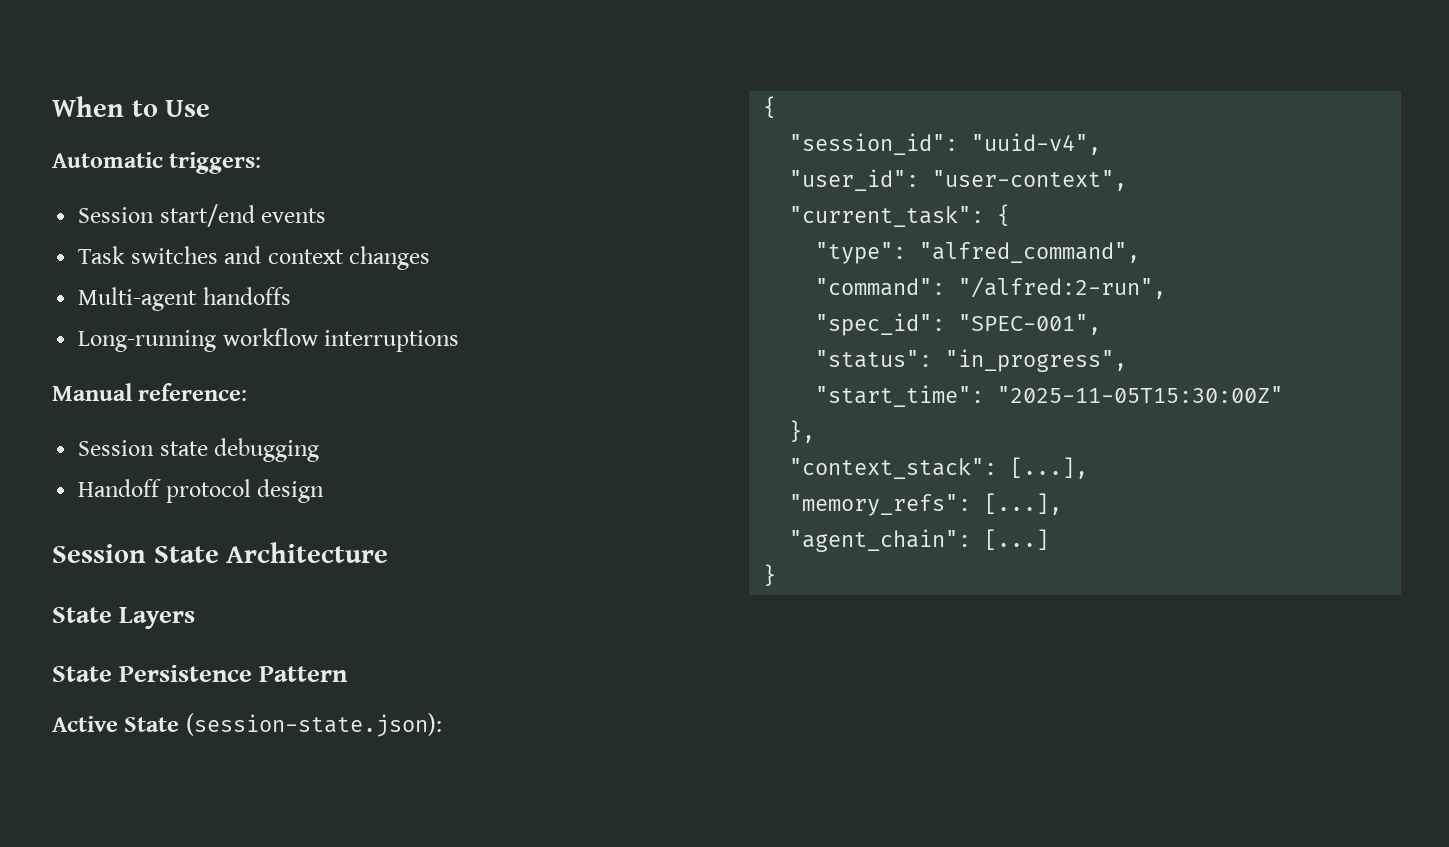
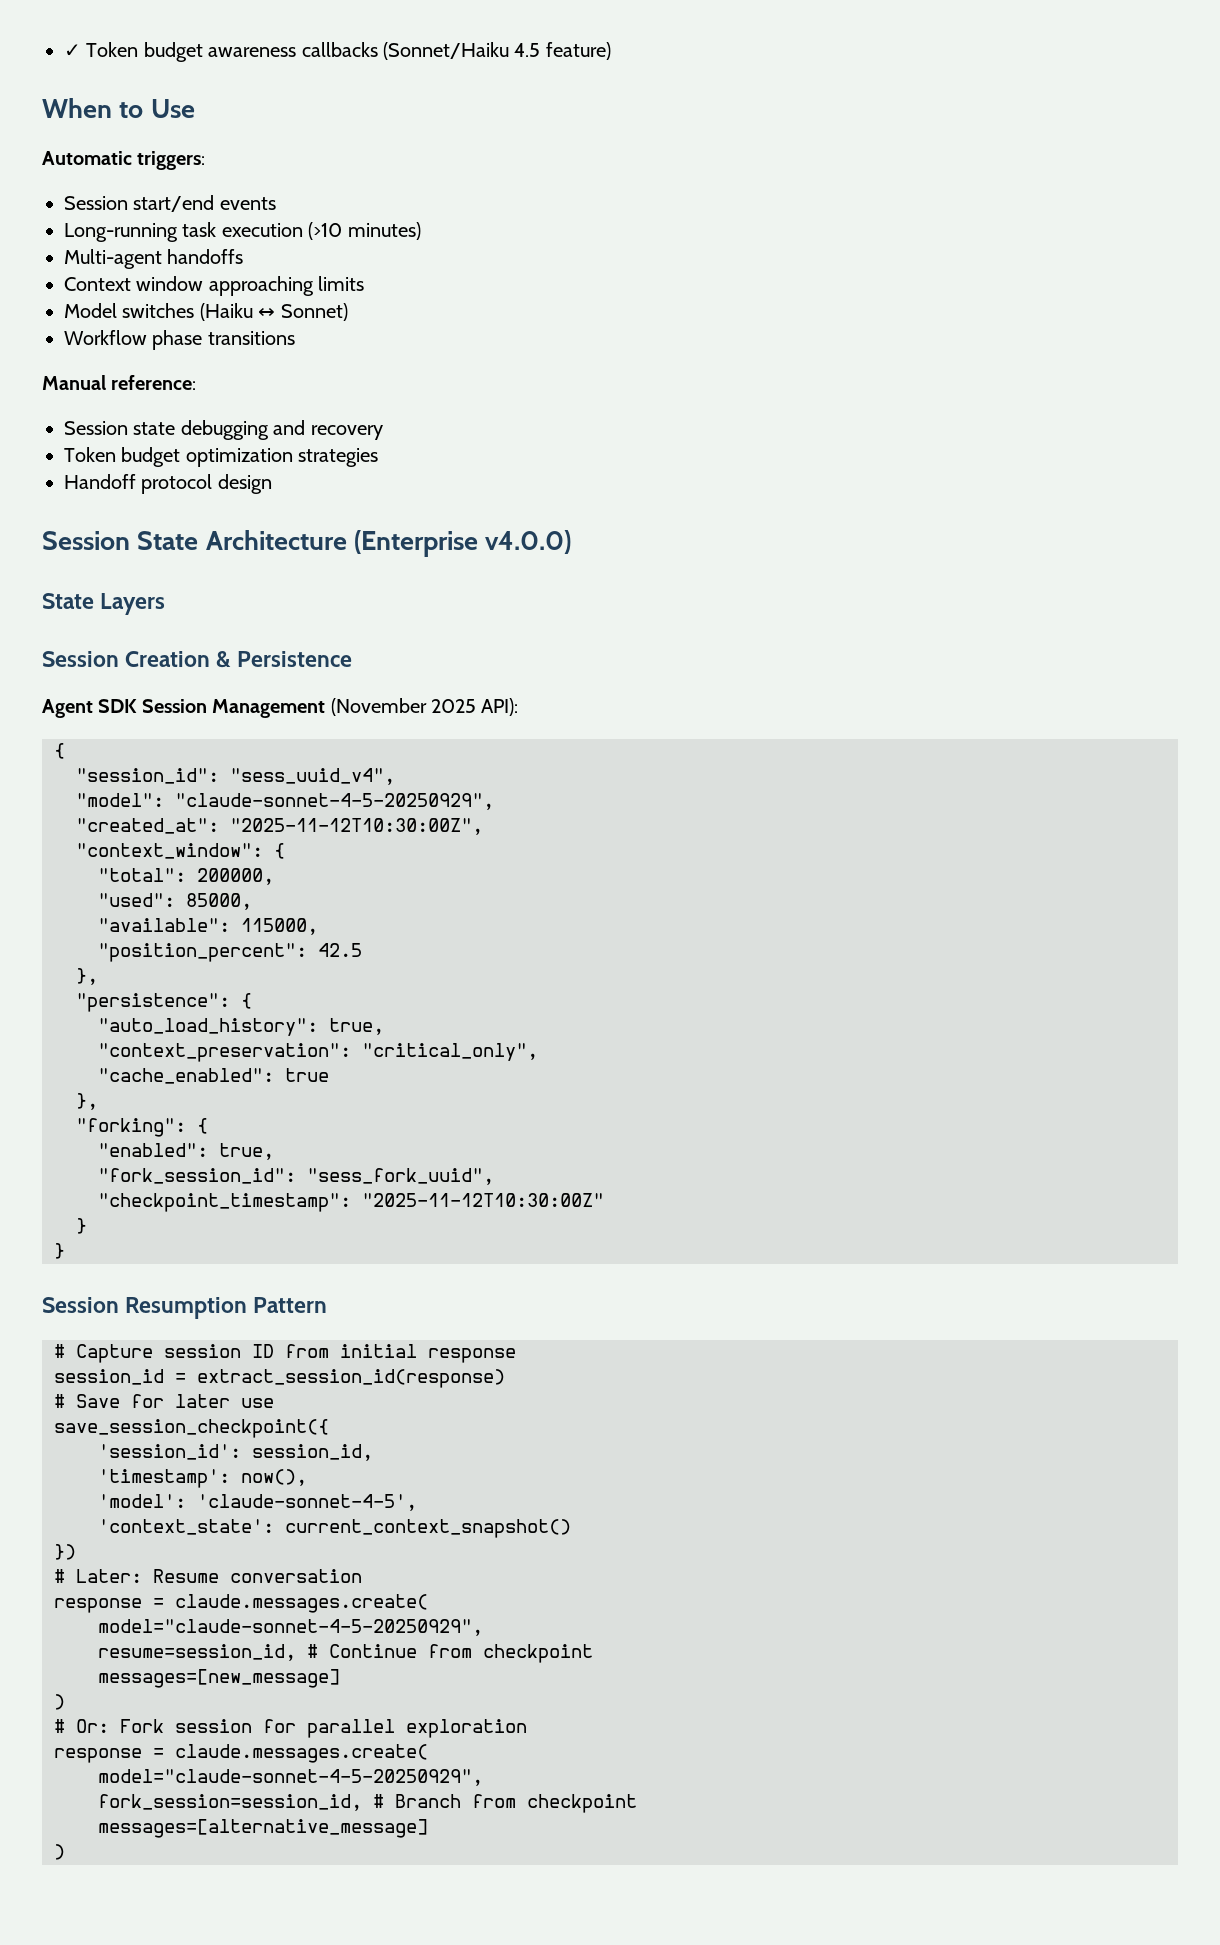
+ ✓ Token budget awareness callbacks (Sonnet/Haiku 4.5 feature)
- Task switches and context changes
+ Long-running task execution (>10 minutes)
  Multi-agent handoffs
- Long-running workflow interruptions
+ Context window approaching limits
+ Model switches (Haiku ↔ Sonnet)
+ Workflow phase transitions
- Session state debugging
+ Session state debugging and recovery
+ Token budget optimization strategies
- Session State Architecture
+ Session State Architecture (Enterprise v4.0.0)
- State Persistence Pattern
- Active State (session-state.json):
+ Session Creation & Persistence
+ Agent SDK Session Management (November 2025 API):
  {
- "session_id": "uuid-v4",
- "user_id": "user-context",
- "current_task": {
- "type": "alfred_command",
- "command": "/alfred:2-run",
- "spec_id": "SPEC-001",
- "status": "in_progress",
- "start_time": "2025-11-05T15:30:00Z"
+ "session_id": "sess_uuid_v4",
+ "model": "claude-sonnet-4-5-20250929",
+ "created_at": "2025-11-12T10:30:00Z",
+ "context_window": {
+ "total": 200000,
+ "used": 85000,
+ "available": 115000,
+ "position_percent": 42.5
  },
- "context_stack": [...],
- "memory_refs": [...],
- "agent_chain": [...]
+ "persistence": {
+ "auto_load_history": true,
+ "context_preservation": "critical_only",
+ "cache_enabled": true
+ },
+ "forking": {
+ "enabled": true,
+ "fork_session_id": "sess_fork_uuid",
+ "checkpoint_timestamp": "2025-11-12T10:30:00Z"
  }
+ }
+ Session Resumption Pattern
+ # Capture session ID from initial response
+ session_id = extract_session_id(response)
+ # Save for later use
+ save_session_checkpoint({
+ 'session_id': session_id,
+ 'timestamp': now(),
+ 'model': 'claude-sonnet-4-5',
+ 'context_state': current_context_snapshot()
+ })
+ # Later: Resume conversation
+ response = claude.messages.create(
+ model="claude-sonnet-4-5-20250929",
+ resume=session_id, # Continue from checkpoint
+ messages=[new_message]
+ )
+ # Or: Fork session for parallel exploration
+ response = claude.messages.create(
+ model="claude-sonnet-4-5-20250929",
+ fork_session=session_id, # Branch from checkpoint
+ messages=[alternative_message]
+ )

